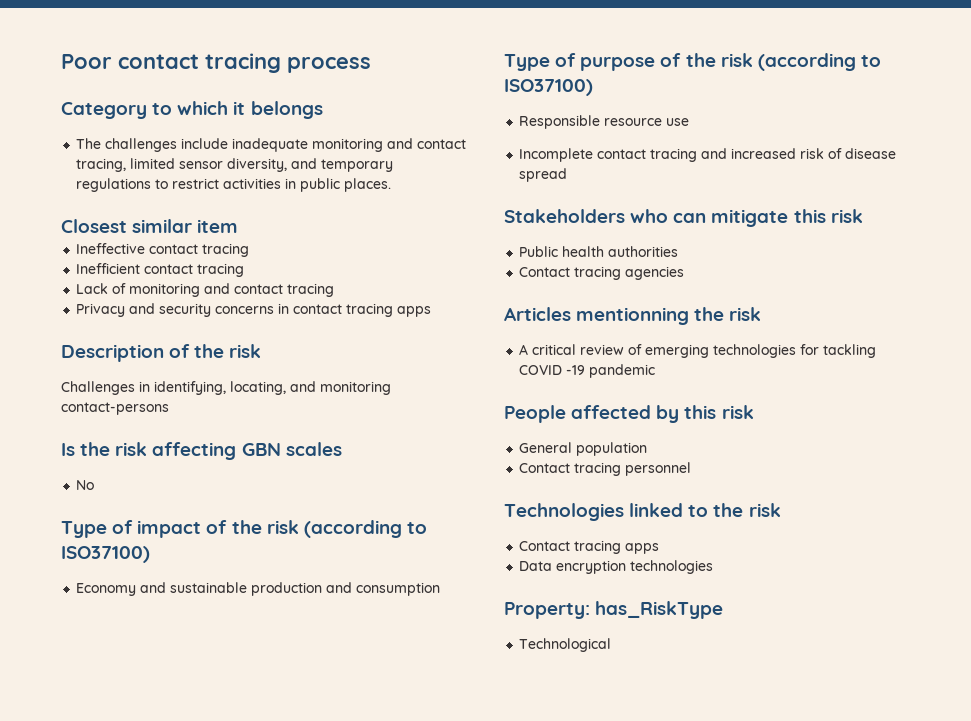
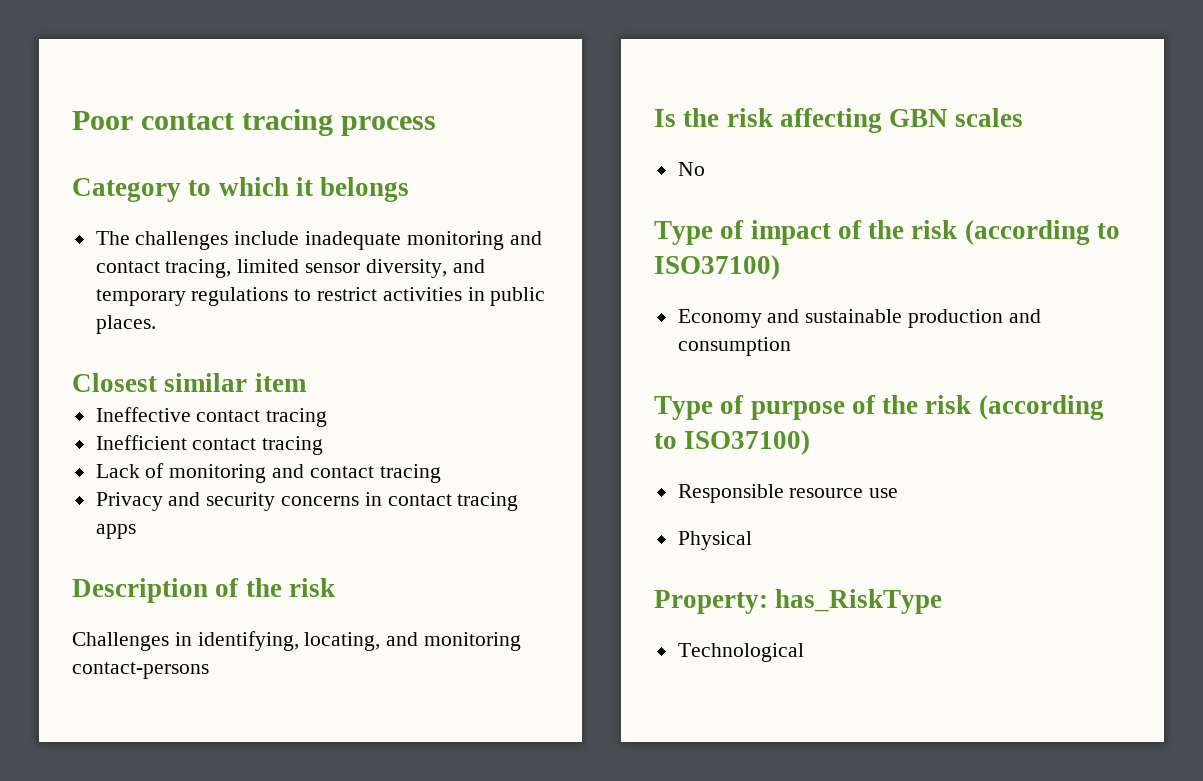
- Incomplete contact tracing and increased risk of disease spread
- Stakeholders who can mitigate this risk
- Public health authorities
- Contact tracing agencies
- Articles mentionning the risk
- A critical review of emerging technologies for tackling COVID ‐19 pandemic
- People affected by this risk
- General population
- Contact tracing personnel
- Technologies linked to the risk
- Contact tracing apps
- Data encryption technologies
+ Physical

